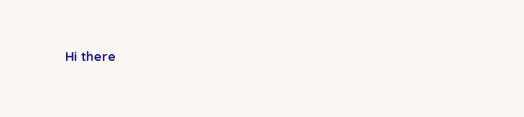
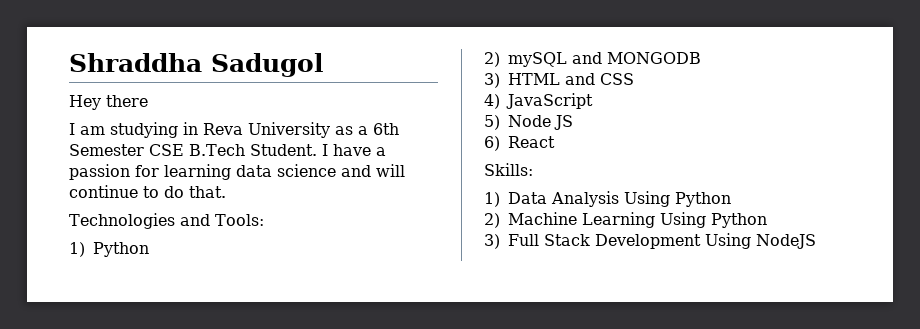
- Hi there
+ Shraddha Sadugol
+ Hey there
+ I am studying in Reva University as a 6th Semester CSE B.Tech Student. I have a passion for learning data science and will continue to do that.
+ Technologies and Tools:
+ 1) Python
+ 2) mySQL and MONGODB
+ 3) HTML and CSS
+ 4) JavaScript
+ 5) Node JS
+ 6) React
+ Skills:
+ 1) Data Analysis Using Python
+ 2) Machine Learning Using Python
+ 3) Full Stack Development Using NodeJS

